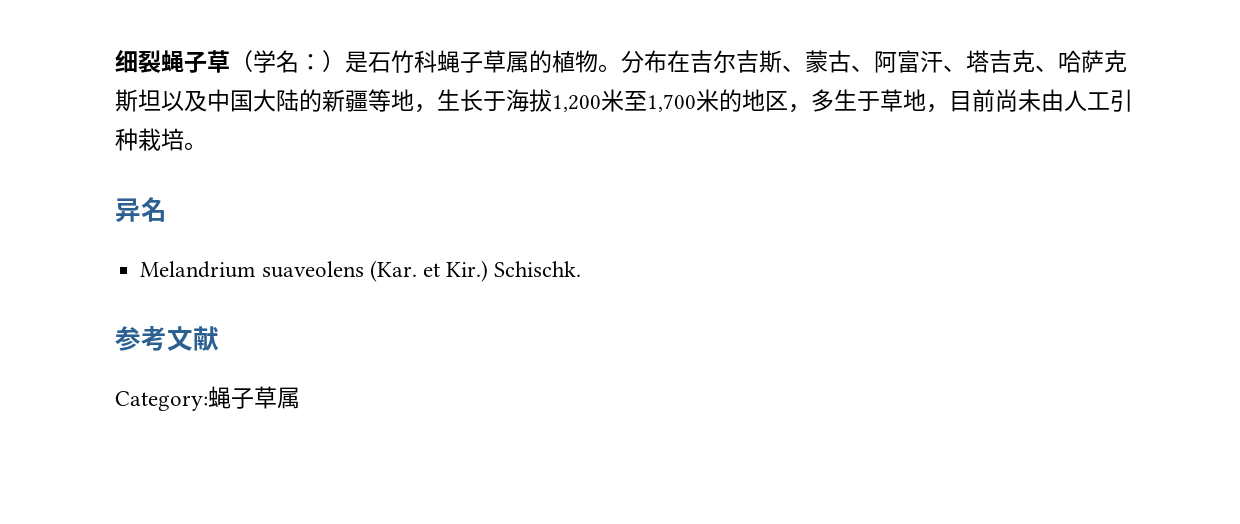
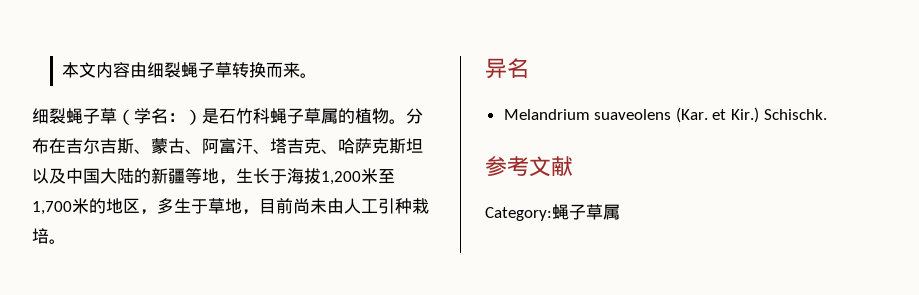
+ 本文内容由细裂蝇子草转换而来。

